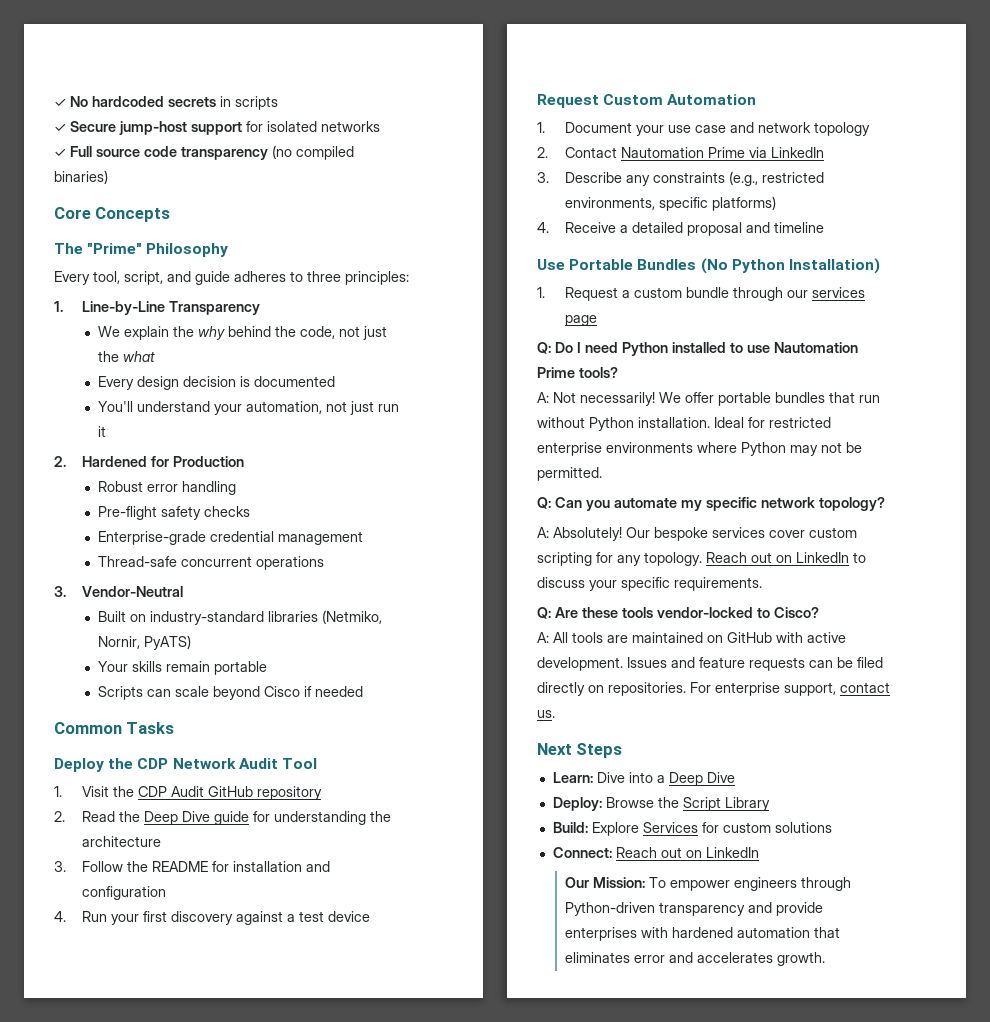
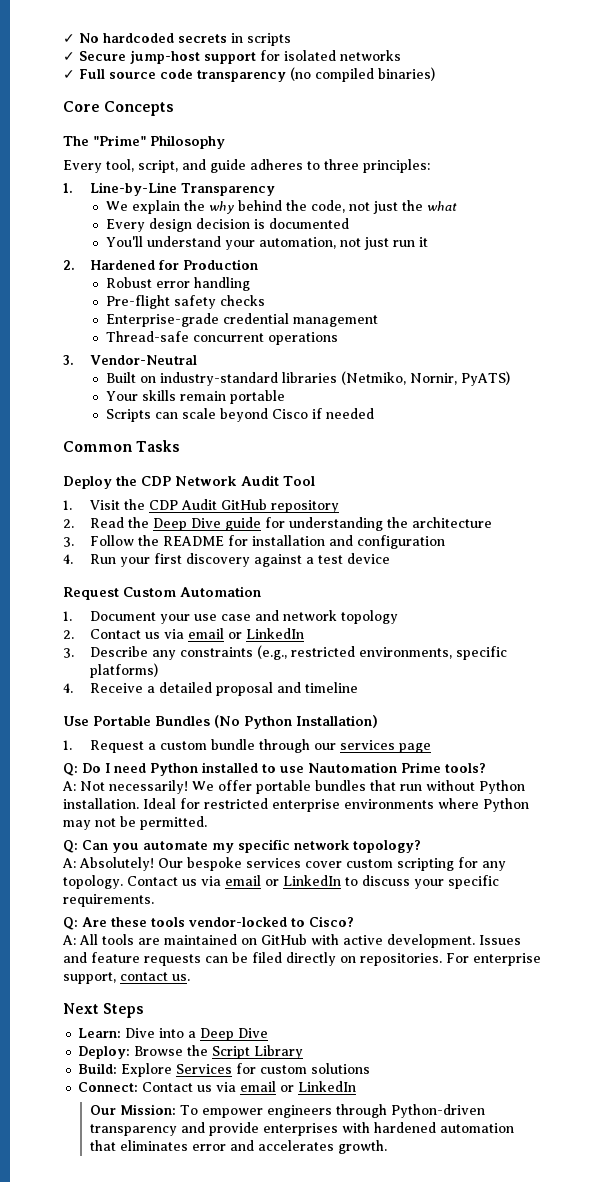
- 2. Contact Nautomation Prime via LinkedIn
+ 2. Contact us via email or LinkedIn
- Reach out on LinkedIn to discuss your specific requirements.
+ Contact us via email or LinkedIn to discuss your specific requirements.
- Connect: Reach out on LinkedIn
+ Connect: Contact us via email or LinkedIn

